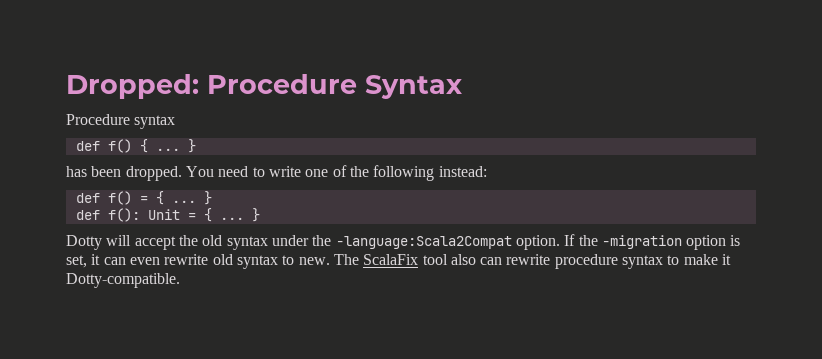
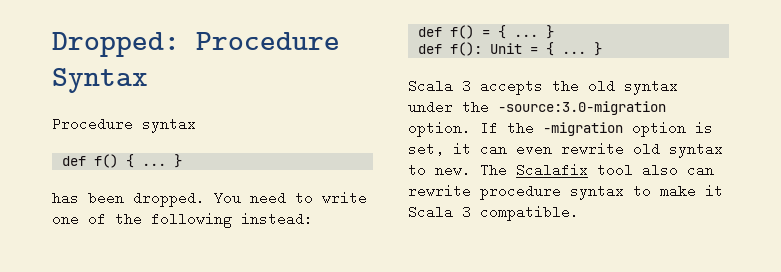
- Dotty will accept the old syntax under the -language:Scala2Compat option.
+ Scala 3 accepts the old syntax under the -source:3.0-migration option.
- The ScalaFix tool also can rewrite procedure syntax to make it Dotty-compatible.
+ The Scalafix tool also can rewrite procedure syntax to make it Scala 3 compatible.

